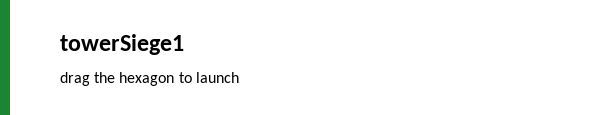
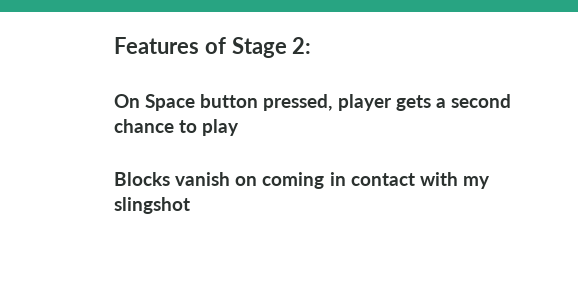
- towerSiege1
- drag the hexagon to launch
+ Features of Stage 2:
+ On Space button pressed, player gets a second chance to play
+ Blocks vanish on coming in contact with my slingshot

